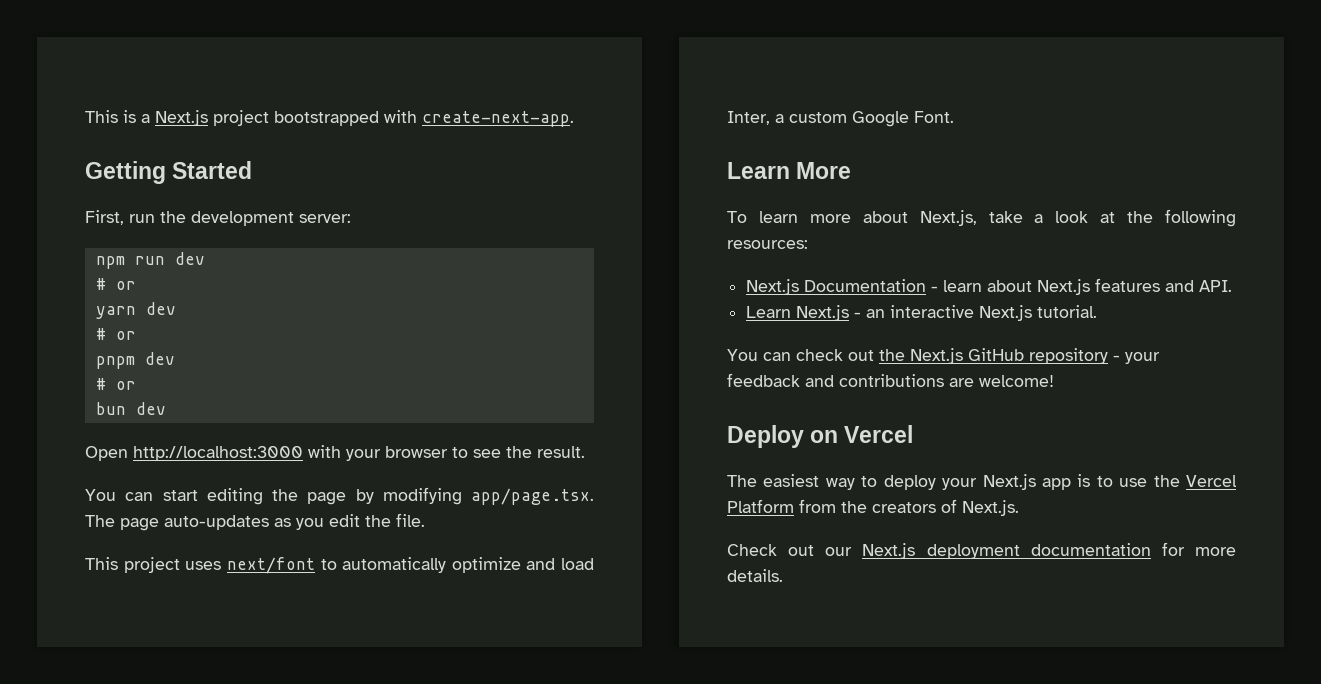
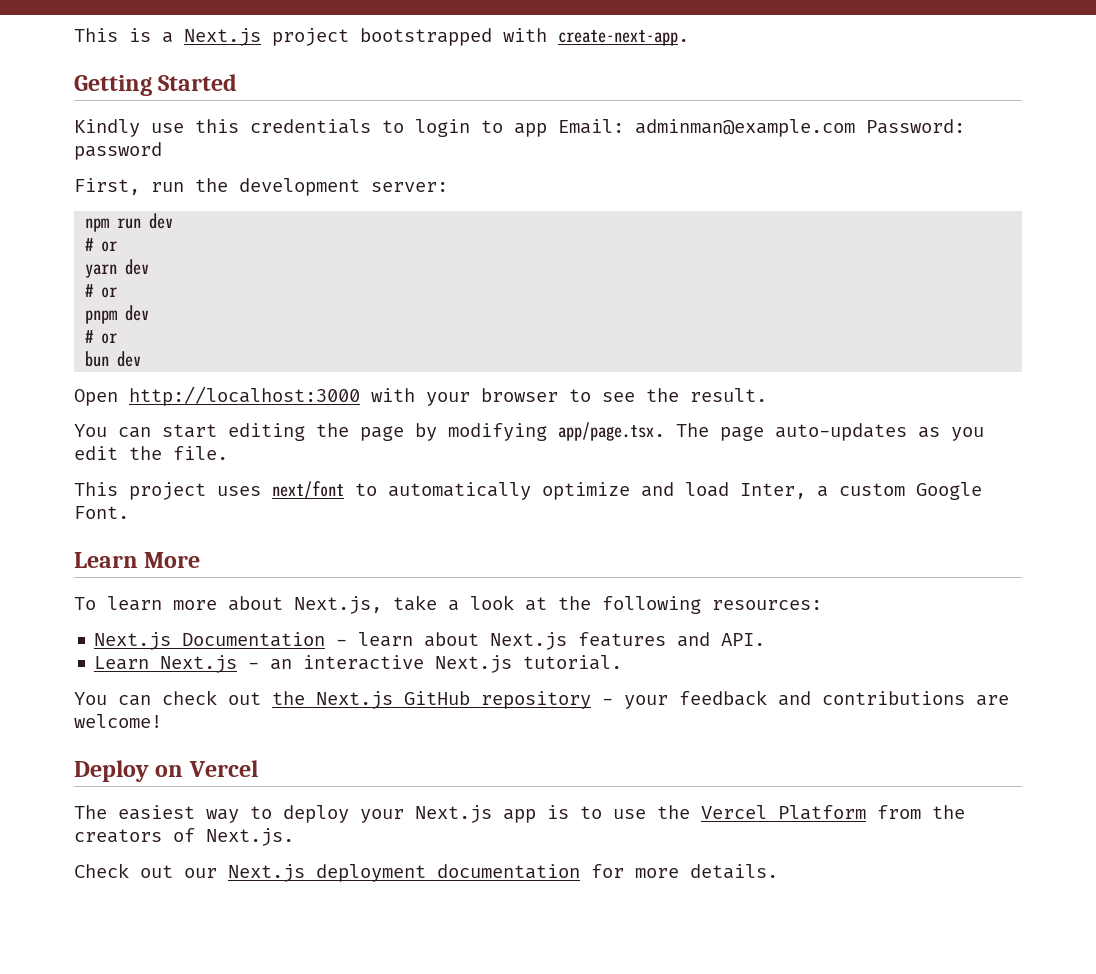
+ Kindly use this credentials to login to app Email: adminman@example.com Password: password

